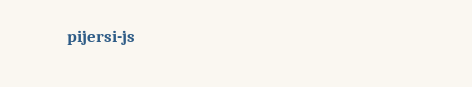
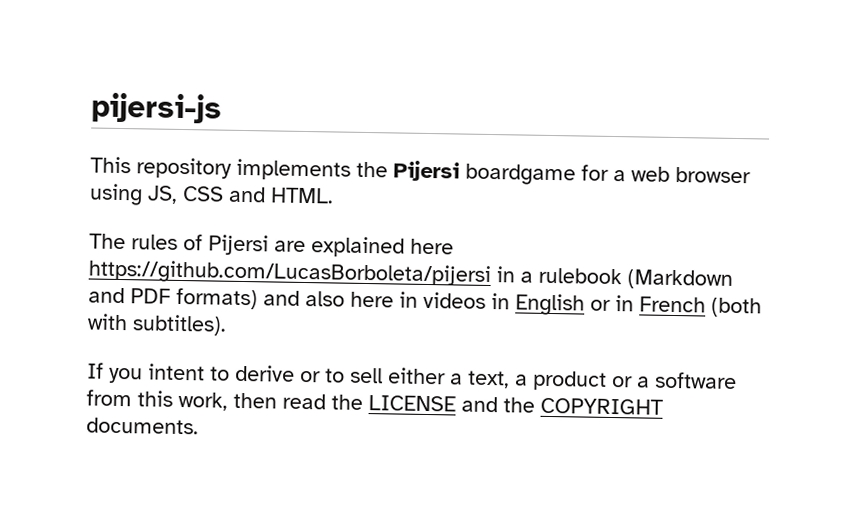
+ This repository implements the Pijersi boardgame for a web browser using JS, CSS and HTML.
+ The rules of Pijersi are explained here https://github.com/LucasBorboleta/pijersi in a rulebook (Markdown and PDF formats) and also here in videos in English or in French (both with subtitles).
+ If you intent to derive or to sell either a text, a product or a software from this work, then read the LICENSE and the COPYRIGHT documents.

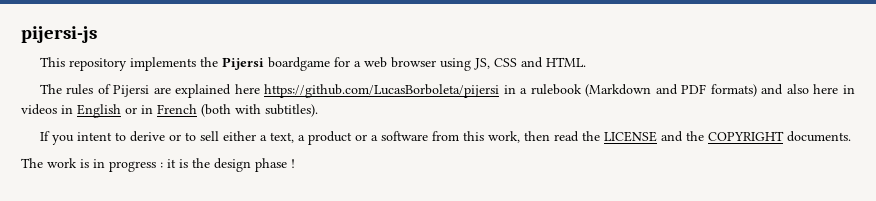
+ The work is in progress : it is the design phase !

